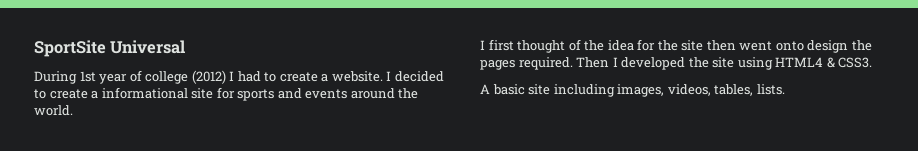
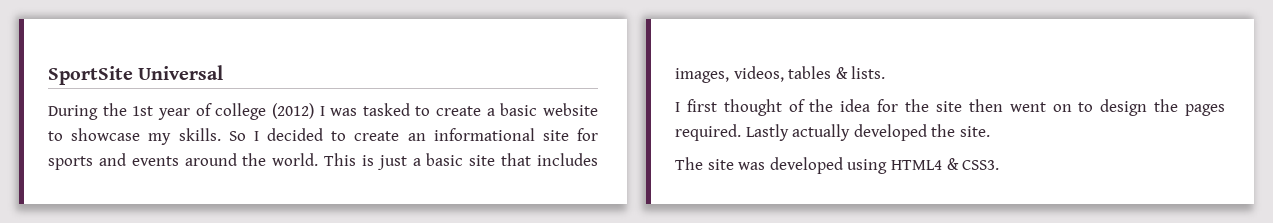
- During 1st year of college (2012) I had to create a website. I decided to create a informational site for sports and events around the world.
+ During the 1st year of college (2012) I was tasked to create a basic website to showcase my skills. So I decided to create an informational site for sports and events around the world. This is just a basic site that includes images, videos, tables & lists.
- I first thought of the idea for the site then went onto design the pages required.
+ I first thought of the idea for the site then went on to design the pages required.
- Then I developed the site using HTML4 & CSS3.
- A basic site including images, videos, tables, lists.
+ Lastly actually developed the site.
+ The site was developed using HTML4 & CSS3.

